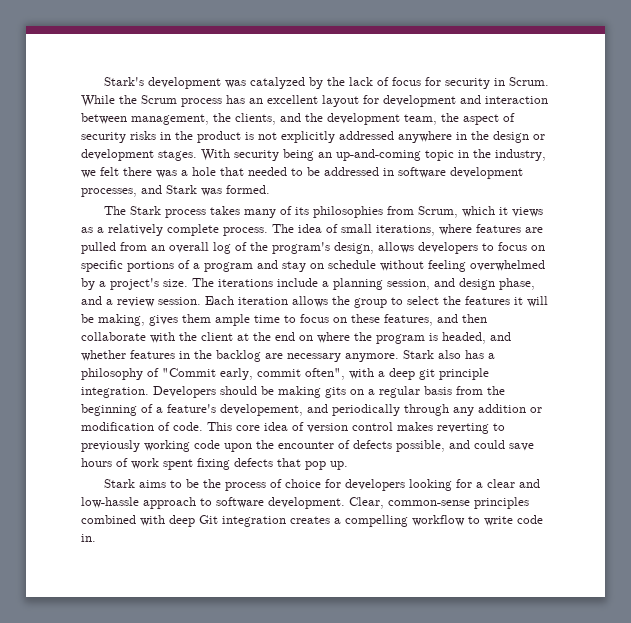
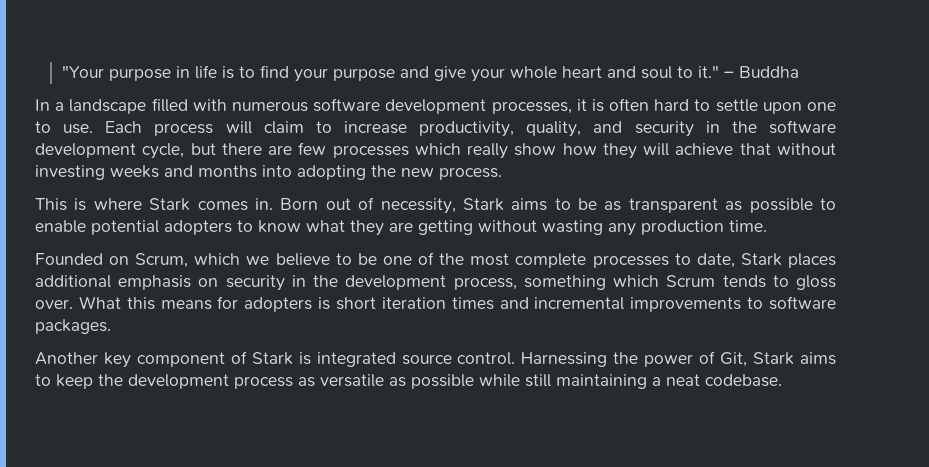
- Stark's development was catalyzed by the lack of focus for security in Scrum. While the Scrum process has an excellent layout for development and interaction between management, the clients, and the development team, the aspect of security risks in the product is not explicitly addressed anywhere in the design or development stages. With security being an up-and-coming topic in the industry, we felt there was a hole that needed to be addressed in software development processes, and Stark was formed.
- The Stark process takes many of its philosophies from Scrum, which it views as a relatively complete process. The idea of small iterations, where features are pulled from an overall log of the program's design, allows developers to focus on specific portions of a program and stay on schedule without feeling overwhelmed by a project's size. The iterations include a planning session, and design phase, and a review session. Each iteration allows the group to select the features it will be making, gives them ample time to focus on these features, and then collaborate with the client at the end on where the program is headed, and whether features in the backlog are necessary anymore. Stark also has a philosophy of "Commit early, commit often", with a deep git principle integration. Developers should be making gits on a regular basis from the beginning of a feature's developement, and periodically through any addition or modification of code. This core idea of version control makes reverting to previously working code upon the encounter of defects possible, and could save hours of work spent fixing defects that pop up.
- Stark aims to be the process of choice for developers looking for a clear and low-hassle approach to software development. Clear, common-sense principles combined with deep Git integration creates a compelling workflow to write code in.
+ "Your purpose in life is to find your purpose and give your whole heart and soul to it." – Buddha
+ In a landscape filled with numerous software development processes, it is often hard to settle upon one to use. Each process will claim to increase productivity, quality, and security in the software development cycle, but there are few processes which really show how they will achieve that without investing weeks and months into adopting the new process.
+ This is where Stark comes in. Born out of necessity, Stark aims to be as transparent as possible to enable potential adopters to know what they are getting without wasting any production time.
+ Founded on Scrum, which we believe to be one of the most complete processes to date, Stark places additional emphasis on security in the development process, something which Scrum tends to gloss over. What this means for adopters is short iteration times and incremental improvements to software packages.
+ Another key component of Stark is integrated source control. Harnessing the power of Git, Stark aims to keep the development process as versatile as possible while still maintaining a neat codebase.

